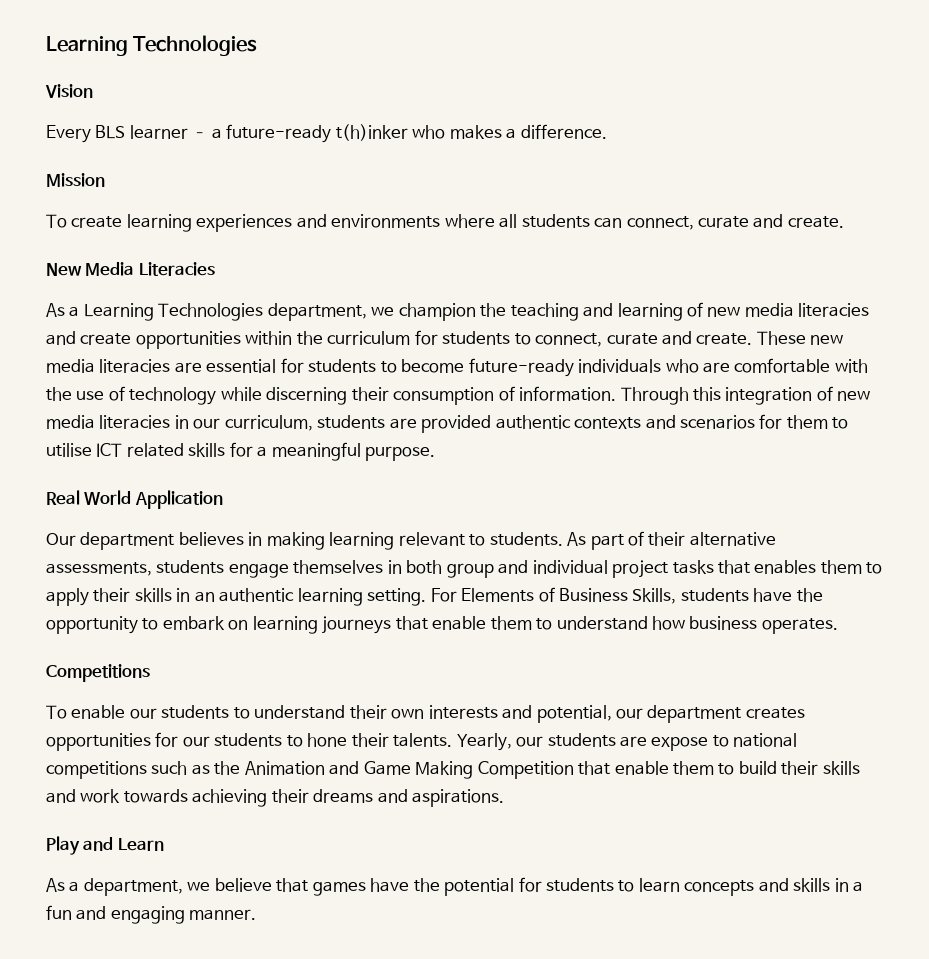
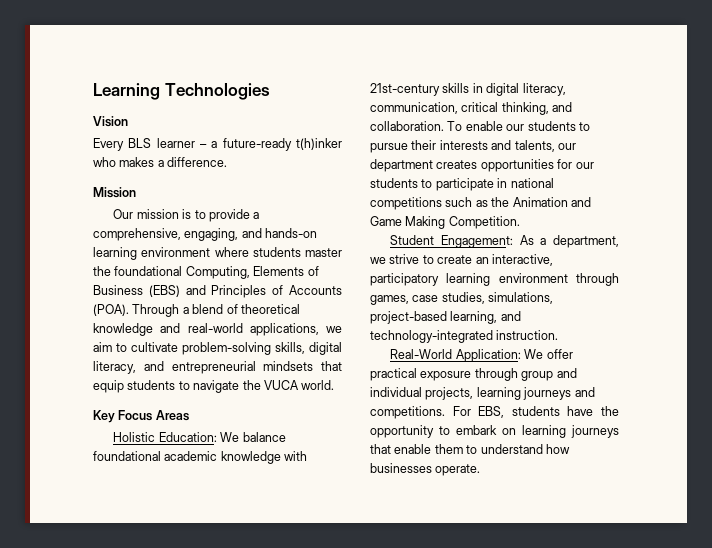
- To create learning experiences and environments where all students can connect, curate and create.
- New Media Literacies
- As a Learning Technologies department, we champion the teaching and learning of new media literacies and create opportunities within the curriculum for students to connect, curate and create. These new media literacies are essential for students to become future-ready individuals who are comfortable with the use of technology while discerning their consumption of information. Through this integration of new media literacies in our curriculum, students are provided authentic contexts and scenarios for them to utilise ICT related skills for a meaningful purpose.
- Real World Application
- Our department believes in making learning relevant to students. As part of their alternative assessments, students engage themselves in both group and individual project tasks that enables them to apply their skills in an authentic learning setting. For Elements of Business Skills, students have the opportunity to embark on learning journeys that enable them to understand how business operates.
- Competitions
- To enable our students to understand their own interests and potential, our department creates opportunities for our students to hone their talents. Yearly, our students are expose to national competitions such as the Animation and Game Making Competition that enable them to build their skills and work towards achieving their dreams and aspirations.
- Play and Learn
- As a department, we believe that games have the potential for students to learn concepts and skills in a fun and engaging manner.
+ Our mission is to provide a comprehensive, engaging, and hands-on learning environment where students master the foundational Computing, Elements of Business (EBS) and Principles of Accounts (POA). Through a blend of theoretical knowledge and real-world applications, we aim to cultivate problem-solving skills, digital literacy, and entrepreneurial mindsets that equip students to navigate the VUCA world.
+ Key Focus Areas
+ Holistic Education: We balance foundational academic knowledge with 21st-century skills in digital literacy, communication, critical thinking, and collaboration. To enable our students to pursue their interests and talents, our department creates opportunities for our students to participate in national competitions such as the Animation and Game Making Competition.
+ Student Engagement: As a department, we strive to create an interactive, participatory learning environment through games, case studies, simulations, project-based learning, and technology-integrated instruction.
+ Real-World Application: We offer practical exposure through group and individual projects, learning journeys and competitions. For EBS, students have the opportunity to embark on learning journeys that enable them to understand how businesses operate.

